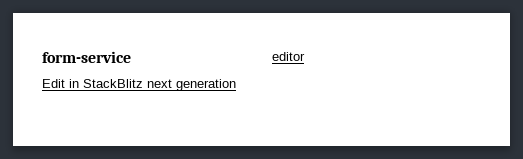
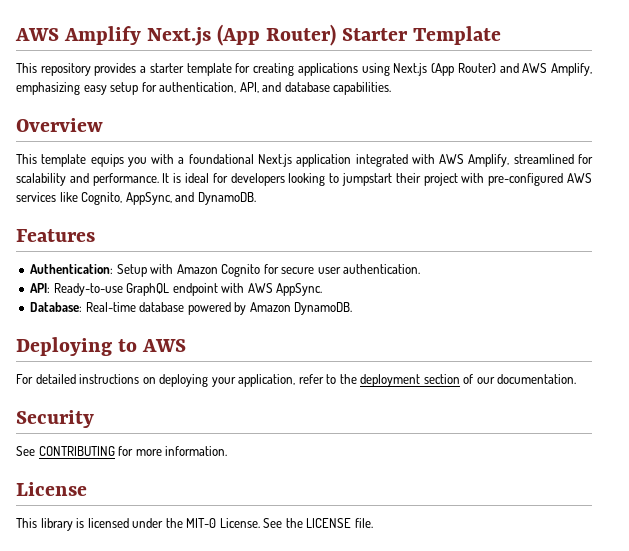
- form-service
- Edit in StackBlitz next generation editor
+ AWS Amplify Next.js (App Router) Starter Template
+ This repository provides a starter template for creating applications using Next.js (App Router) and AWS Amplify, emphasizing easy setup for authentication, API, and database capabilities.
+ Overview
+ This template equips you with a foundational Next.js application integrated with AWS Amplify, streamlined for scalability and performance. It is ideal for developers looking to jumpstart their project with pre-configured AWS services like Cognito, AppSync, and DynamoDB.
+ Features
+ Authentication: Setup with Amazon Cognito for secure user authentication.
+ API: Ready-to-use GraphQL endpoint with AWS AppSync.
+ Database: Real-time database powered by Amazon DynamoDB.
+ Deploying to AWS
+ For detailed instructions on deploying your application, refer to the deployment section of our documentation.
+ Security
+ See CONTRIBUTING for more information.
+ License
+ This library is licensed under the MIT-0 License. See the LICENSE file.

